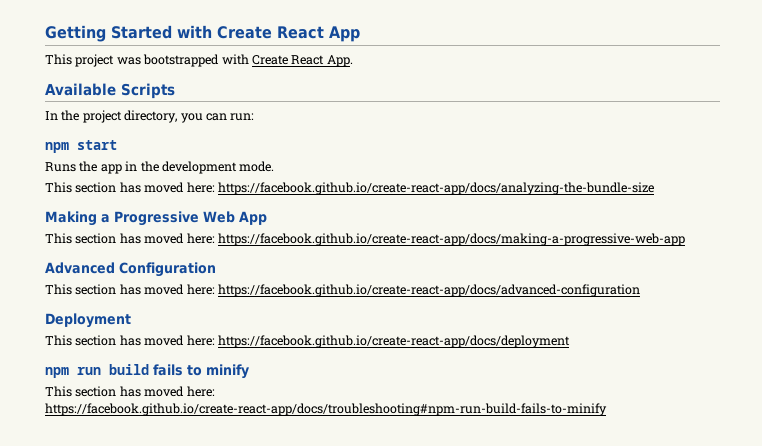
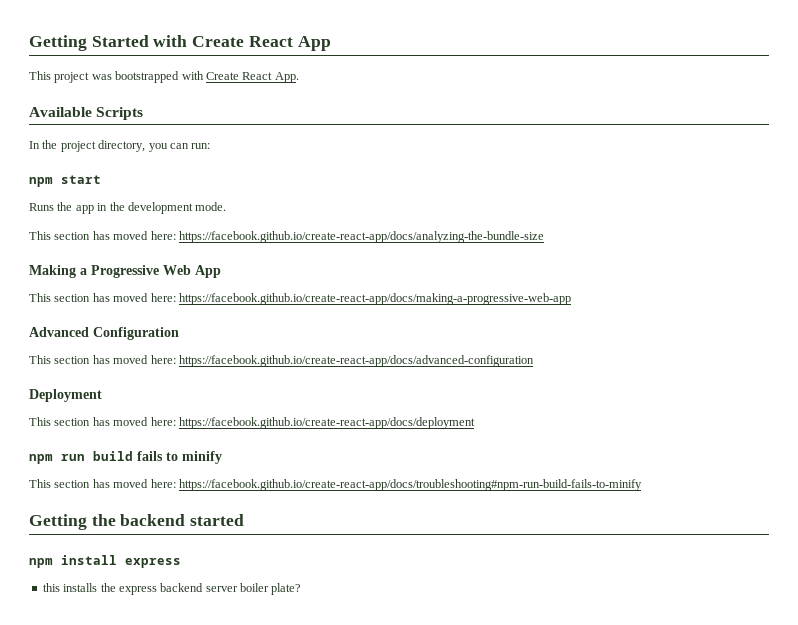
+ Getting the backend started
+ npm install express
+ this installs the express backend server boiler plate?

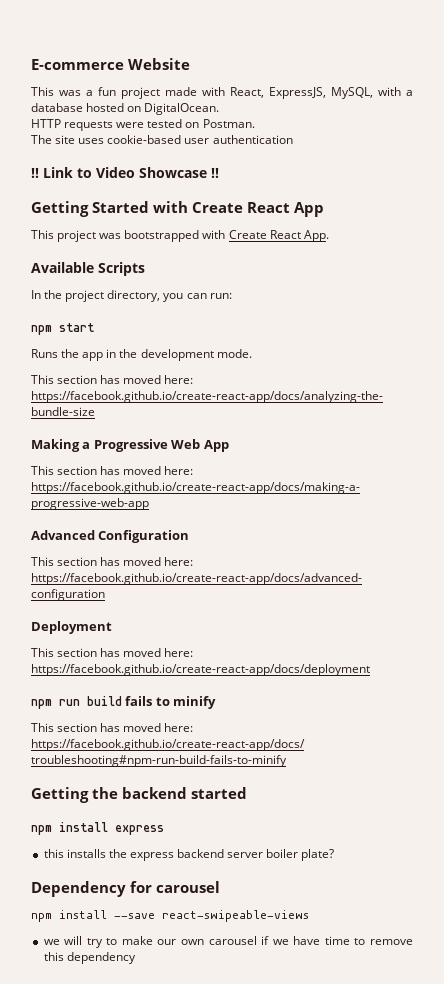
+ E-commerce Website
+ This was a fun project made with React, ExpressJS, MySQL, with a database hosted on DigitalOcean.
+ HTTP requests were tested on Postman.
+ The site uses cookie-based user authentication
+ ‼ Link to Video Showcase ‼
+ Dependency for carousel
+ npm install --save react-swipeable-views
+ we will try to make our own carousel if we have time to remove this dependency

